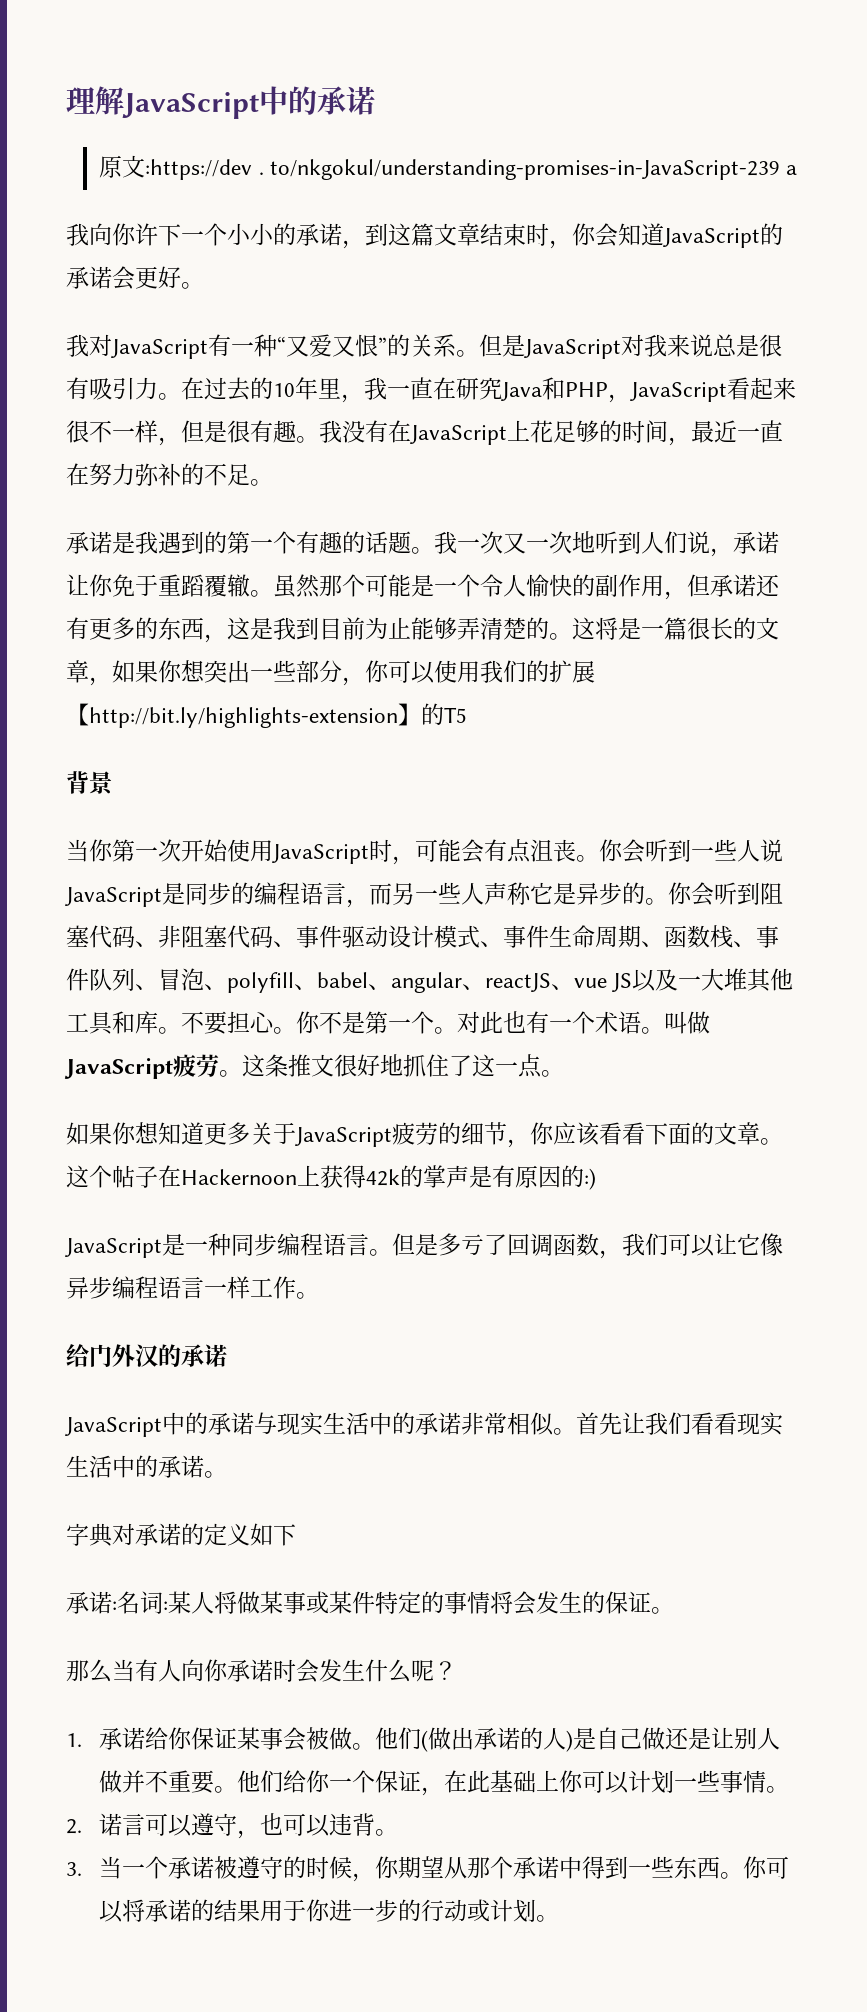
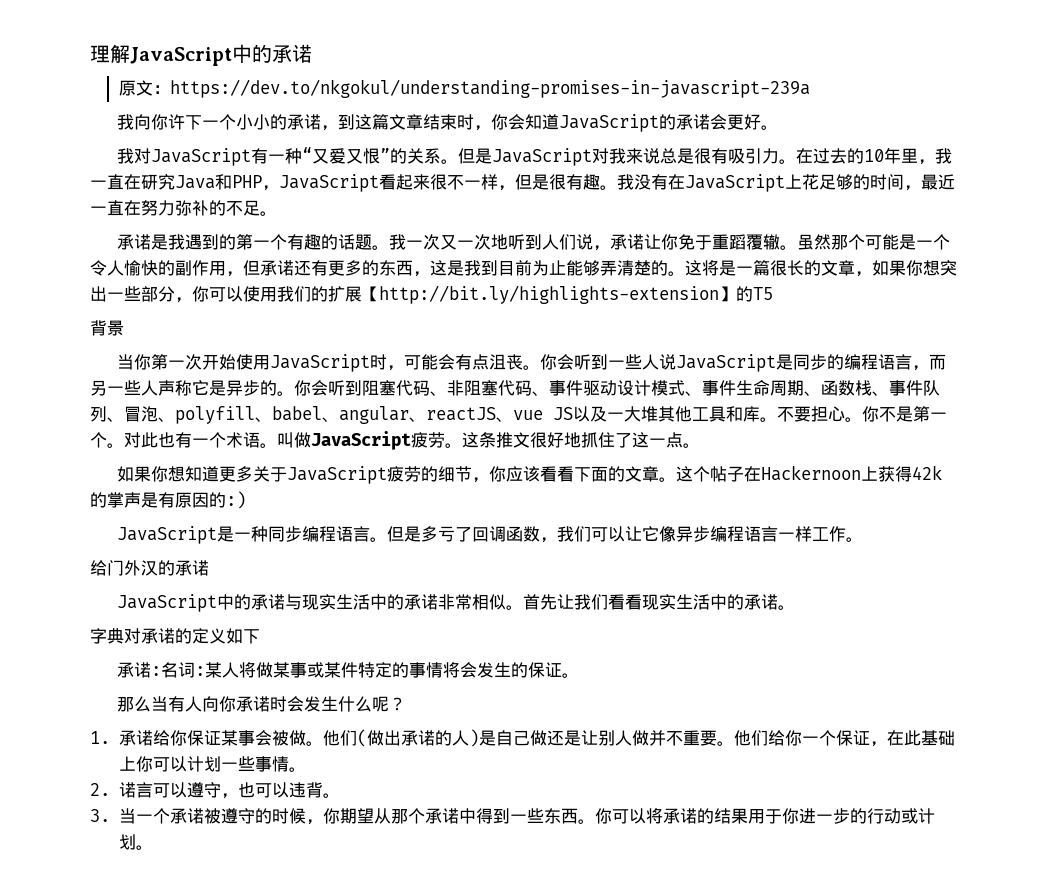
- 原文:https://dev . to/nkgokul/understanding-promises-in-JavaScript-239 a
+ 原文：https://dev.to/nkgokul/understanding-promises-in-javascript-239a

